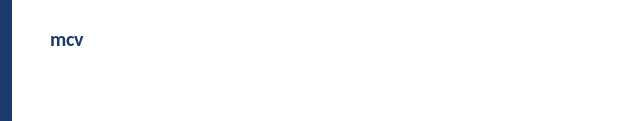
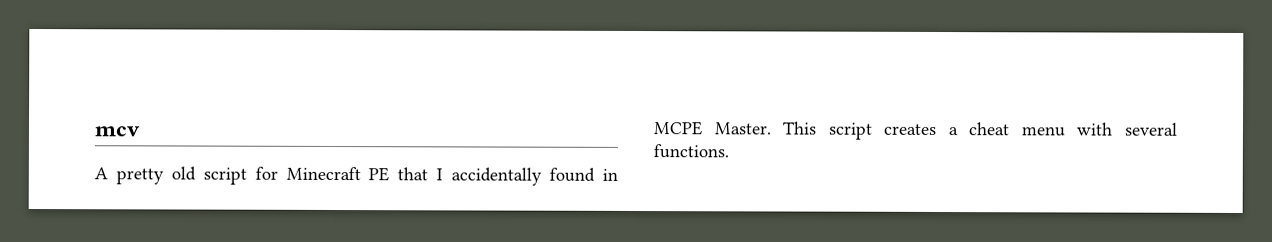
+ A pretty old script for Minecraft PE that I accidentally found in MCPE Master. This script creates a cheat menu with several functions.

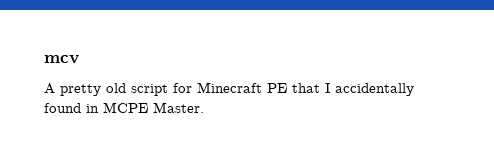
- This script creates a cheat menu with several functions.

